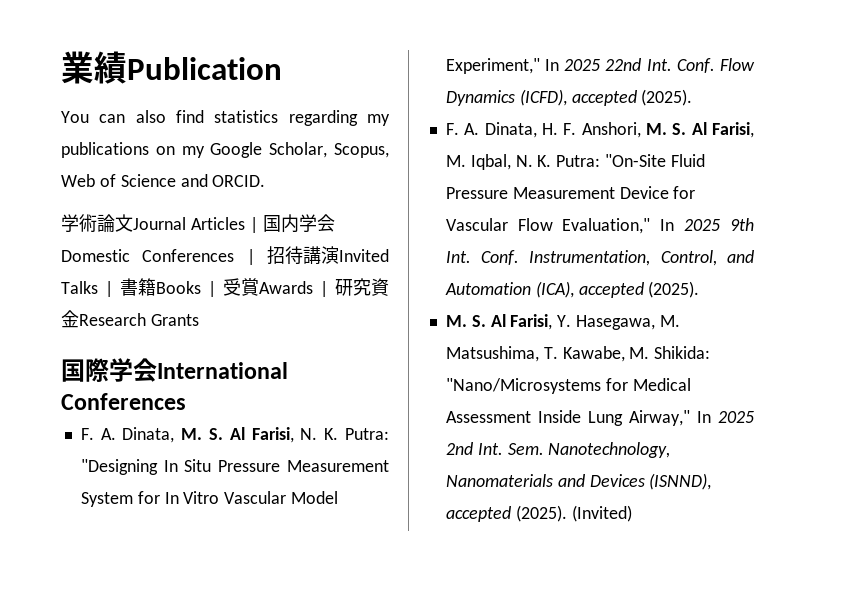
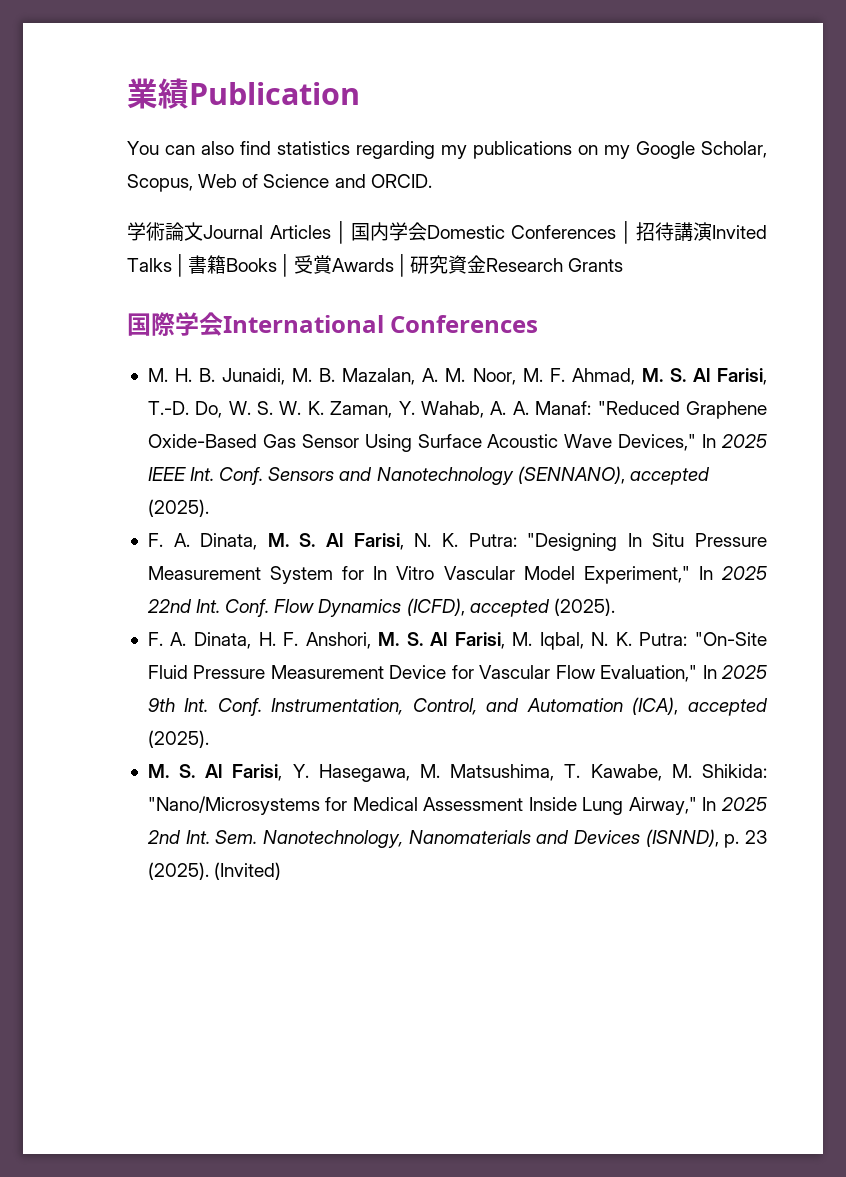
+ M. H. B. Junaidi, M. B. Mazalan, A. M. Noor, M. F. Ahmad, M. S. Al Farisi, T.-D. Do, W. S. W. K. Zaman, Y. Wahab, A. A. Manaf: "Reduced Graphene Oxide-Based Gas Sensor Using Surface Acoustic Wave Devices," In 2025 IEEE Int. Conf. Sensors and Nanotechnology (SENNANO), accepted (2025).
- M. S. Al Farisi, Y. Hasegawa, M. Matsushima, T. Kawabe, M. Shikida: "Nano/Microsystems for Medical Assessment Inside Lung Airway," In 2025 2nd Int. Sem. Nanotechnology, Nanomaterials and Devices (ISNND), accepted (2025).
+ M. S. Al Farisi, Y. Hasegawa, M. Matsushima, T. Kawabe, M. Shikida: "Nano/Microsystems for Medical Assessment Inside Lung Airway," In 2025 2nd Int. Sem. Nanotechnology, Nanomaterials and Devices (ISNND), p. 23 (2025).

